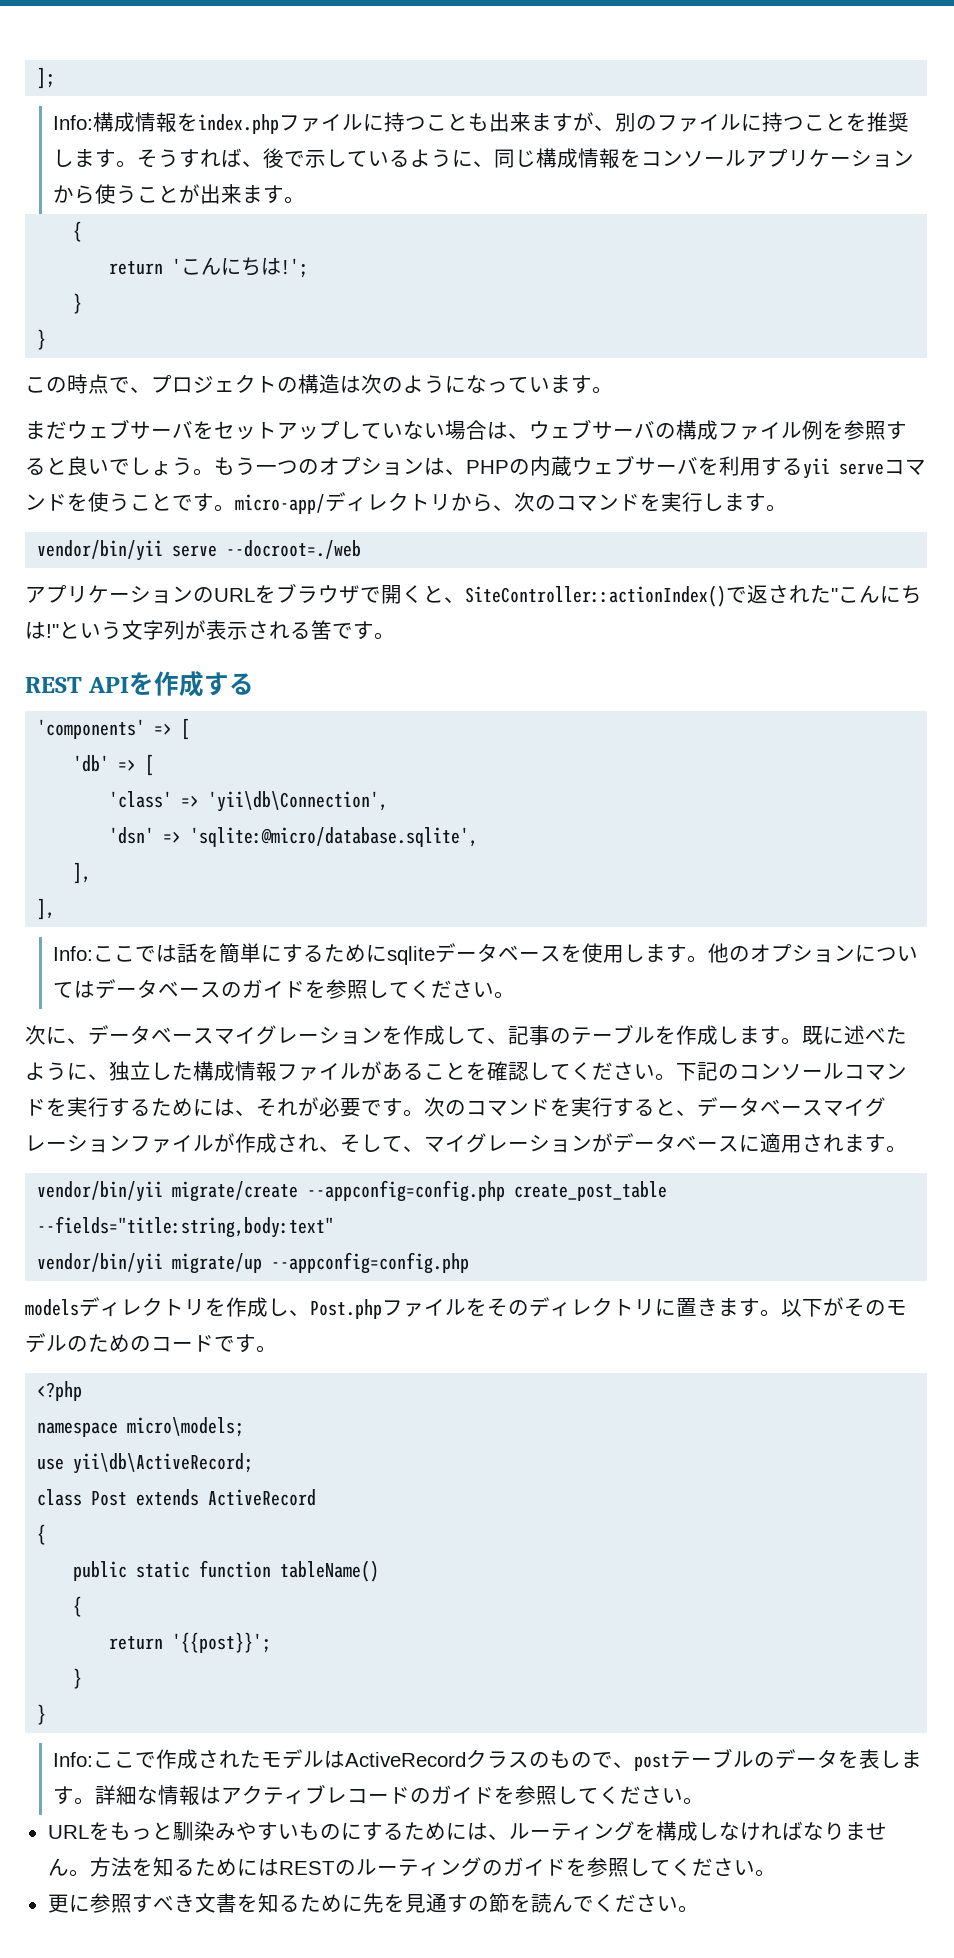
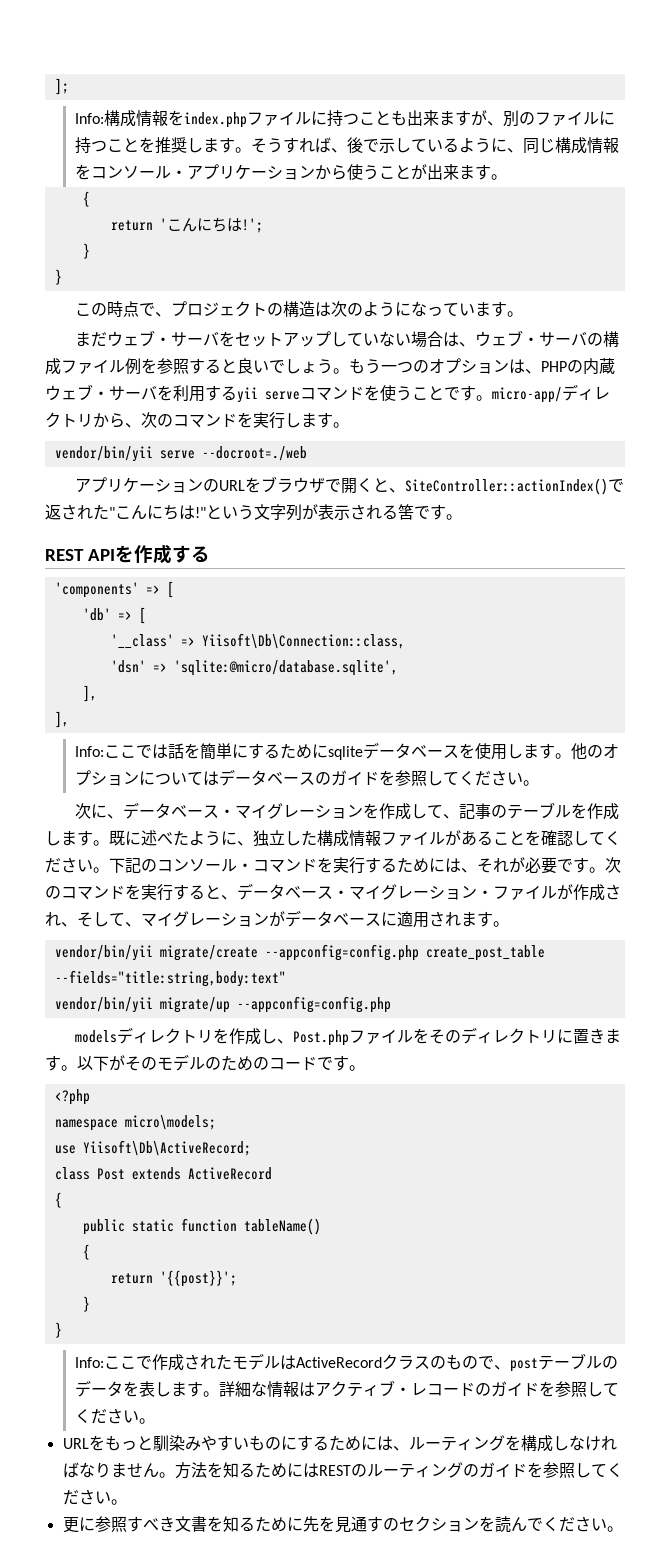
- そうすれば、後で示しているように、同じ構成情報をコンソールアプリケーションから使うことが出来ます。
+ そうすれば、後で示しているように、同じ構成情報をコンソール・アプリケーションから使うことが出来ます。
- まだウェブサーバをセットアップしていない場合は、ウェブサーバの構成ファイル例を参照すると良いでしょう。
+ まだウェブ・サーバをセットアップしていない場合は、ウェブ・サーバの構成ファイル例を参照すると良いでしょう。
- もう一つのオプションは、PHPの内蔵ウェブサーバを利用するyii serveコマンドを使うことです。micro-app/ディレクトリから、次のコマンドを実行します。
+ もう一つのオプションは、PHPの内蔵ウェブ・サーバを利用するyii serveコマンドを使うことです。micro-app/ディレクトリから、次のコマンドを実行します。
- 'class' => 'yii\db\Connection',
+ '__class' => Yiisoft\Db\Connection::class,
- 次に、データベースマイグレーションを作成して、記事のテーブルを作成します。
+ 次に、データベース・マイグレーションを作成して、記事のテーブルを作成します。
- 下記のコンソールコマンドを実行するためには、それが必要です。
+ 下記のコンソール・コマンドを実行するためには、それが必要です。
- 次のコマンドを実行すると、データベースマイグレーションファイルが作成され、そして、マイグレーションがデータベースに適用されます。
+ 次のコマンドを実行すると、データベース・マイグレーション・ファイルが作成され、そして、マイグレーションがデータベースに適用されます。
- use yii\db\ActiveRecord;
+ use Yiisoft\Db\ActiveRecord;
- 詳細な情報はアクティブレコードのガイドを参照してください。
+ 詳細な情報はアクティブ・レコードのガイドを参照してください。
- 更に参照すべき文書を知るために先を見通すの節を読んでください。
+ 更に参照すべき文書を知るために先を見通すのセクションを読んでください。

